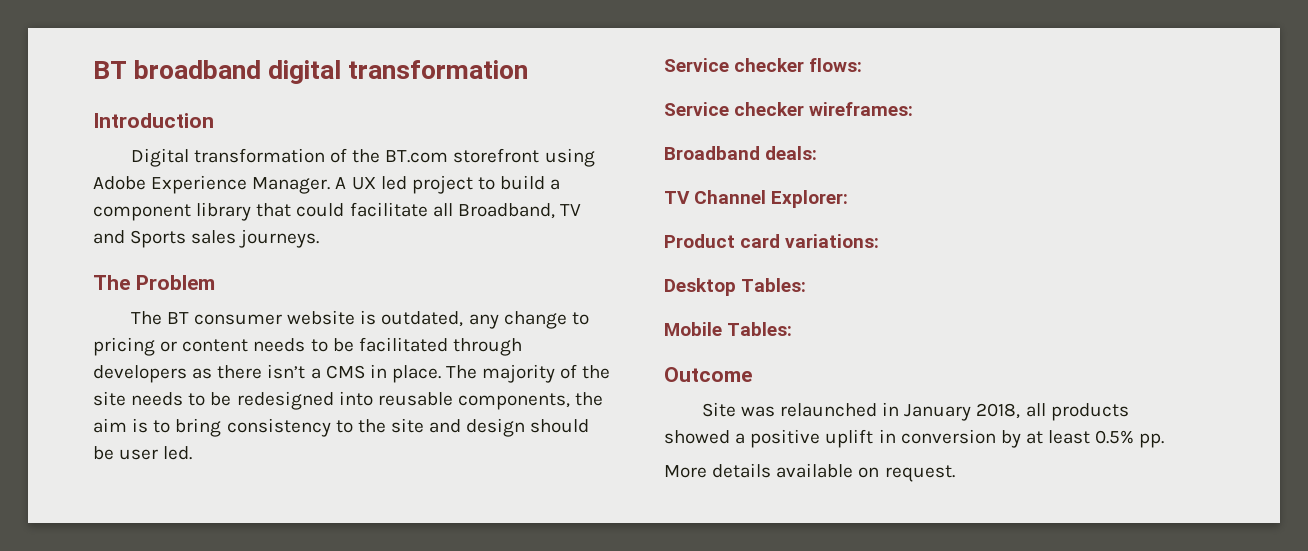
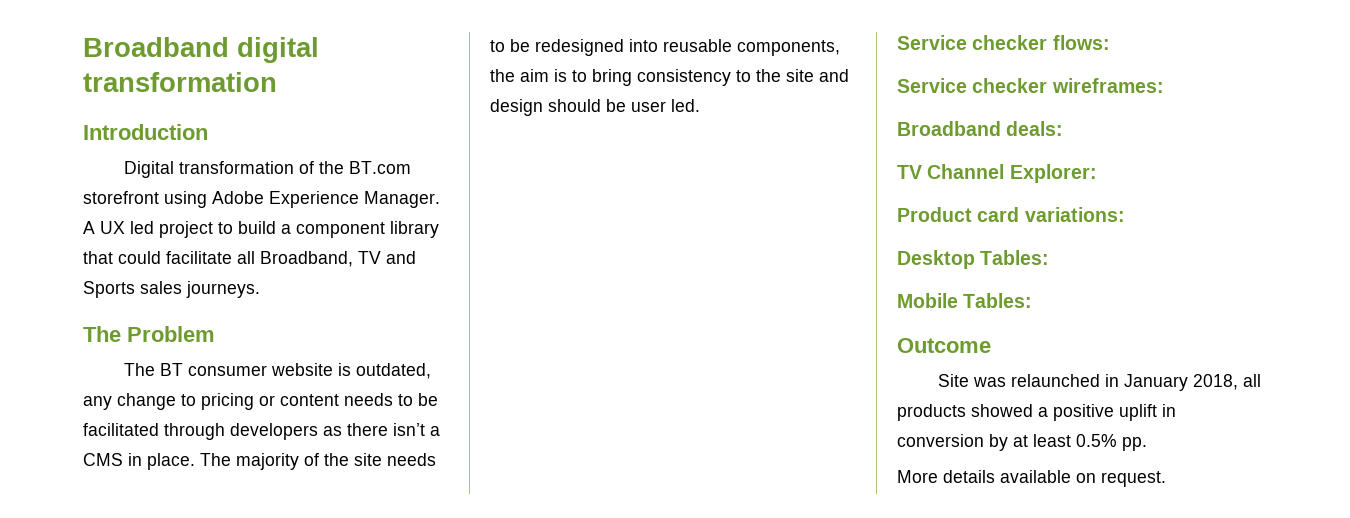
- BT broadband digital transformation
+ Broadband digital transformation

